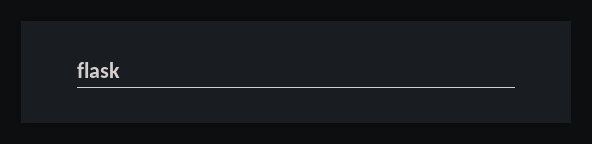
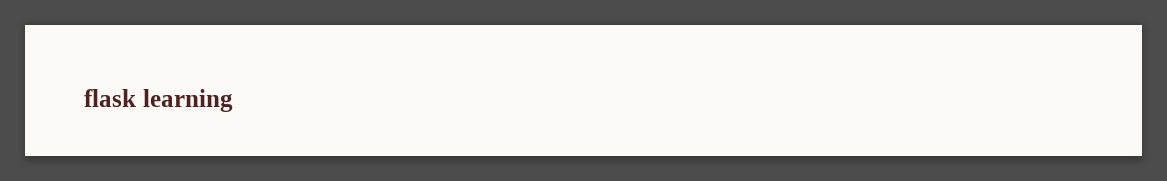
- flask
+ flask learning

